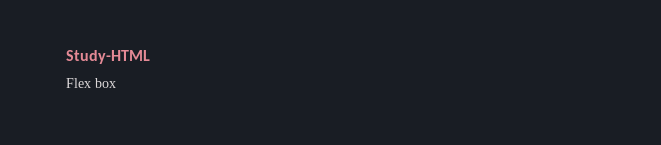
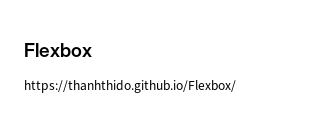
- Study-HTML
- Flex box
+ Flexbox
+ https://thanhthido.github.io/Flexbox/

